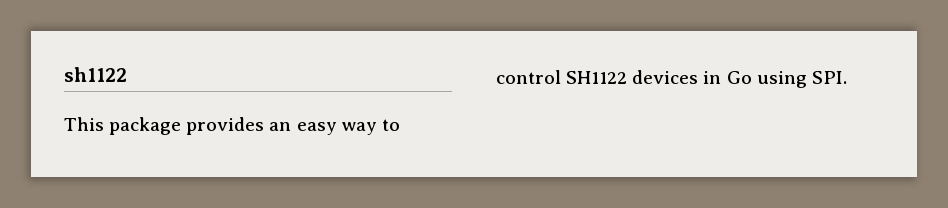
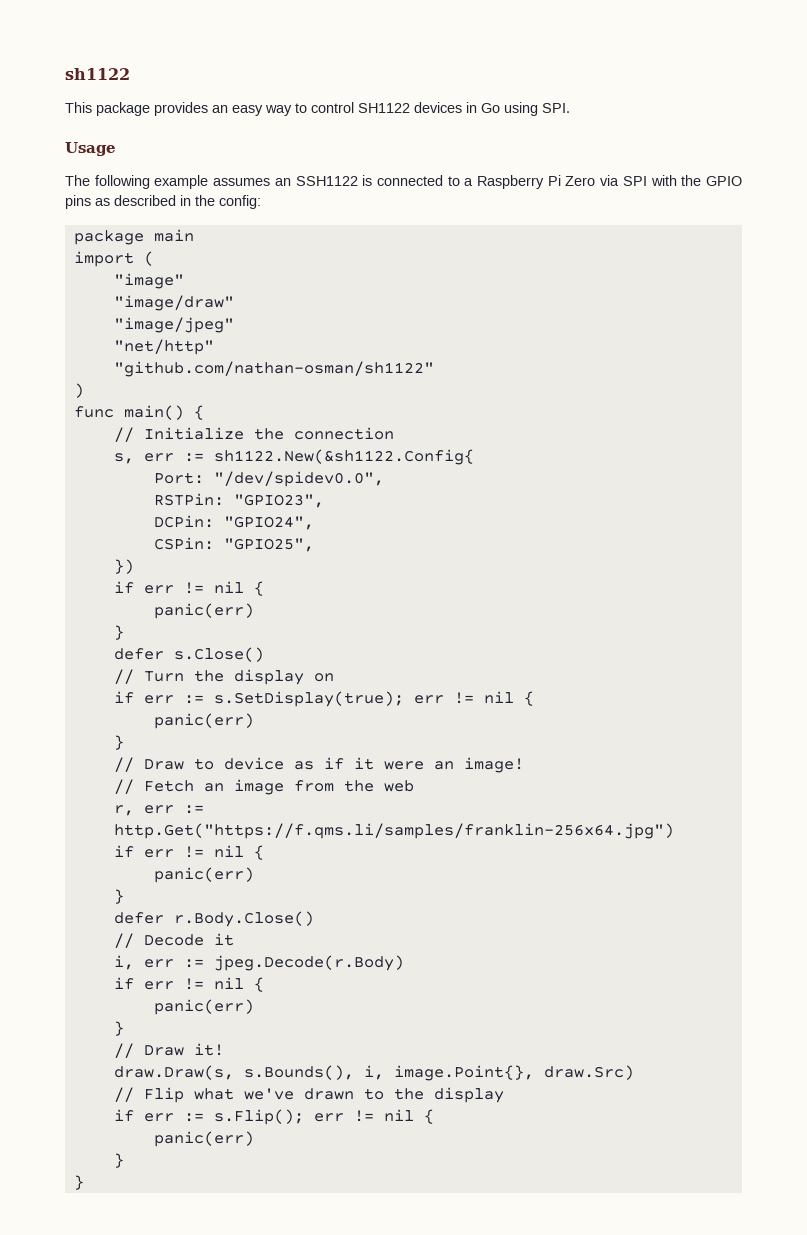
+ Usage
+ The following example assumes an SSH1122 is connected to a Raspberry Pi Zero via SPI with the GPIO pins as described in the config:
+ package main
+ import (
+ "image"
+ "image/draw"
+ "image/jpeg"
+ "net/http"
+ "github.com/nathan-osman/sh1122"
+ )
+ func main() {
+ // Initialize the connection
+ s, err := sh1122.New(&sh1122.Config{
+ Port: "/dev/spidev0.0",
+ RSTPin: "GPIO23",
+ DCPin: "GPIO24",
+ CSPin: "GPIO25",
+ })
+ if err != nil {
+ panic(err)
+ }
+ defer s.Close()
+ // Turn the display on
+ if err := s.SetDisplay(true); err != nil {
+ panic(err)
+ }
+ // Draw to device as if it were an image!
+ // Fetch an image from the web
+ r, err := http.Get("https://f.qms.li/samples/franklin-256x64.jpg")
+ if err != nil {
+ panic(err)
+ }
+ defer r.Body.Close()
+ // Decode it
+ i, err := jpeg.Decode(r.Body)
+ if err != nil {
+ panic(err)
+ }
+ // Draw it!
+ draw.Draw(s, s.Bounds(), i, image.Point{}, draw.Src)
+ // Flip what we've drawn to the display
+ if err := s.Flip(); err != nil {
+ panic(err)
+ }
+ }

